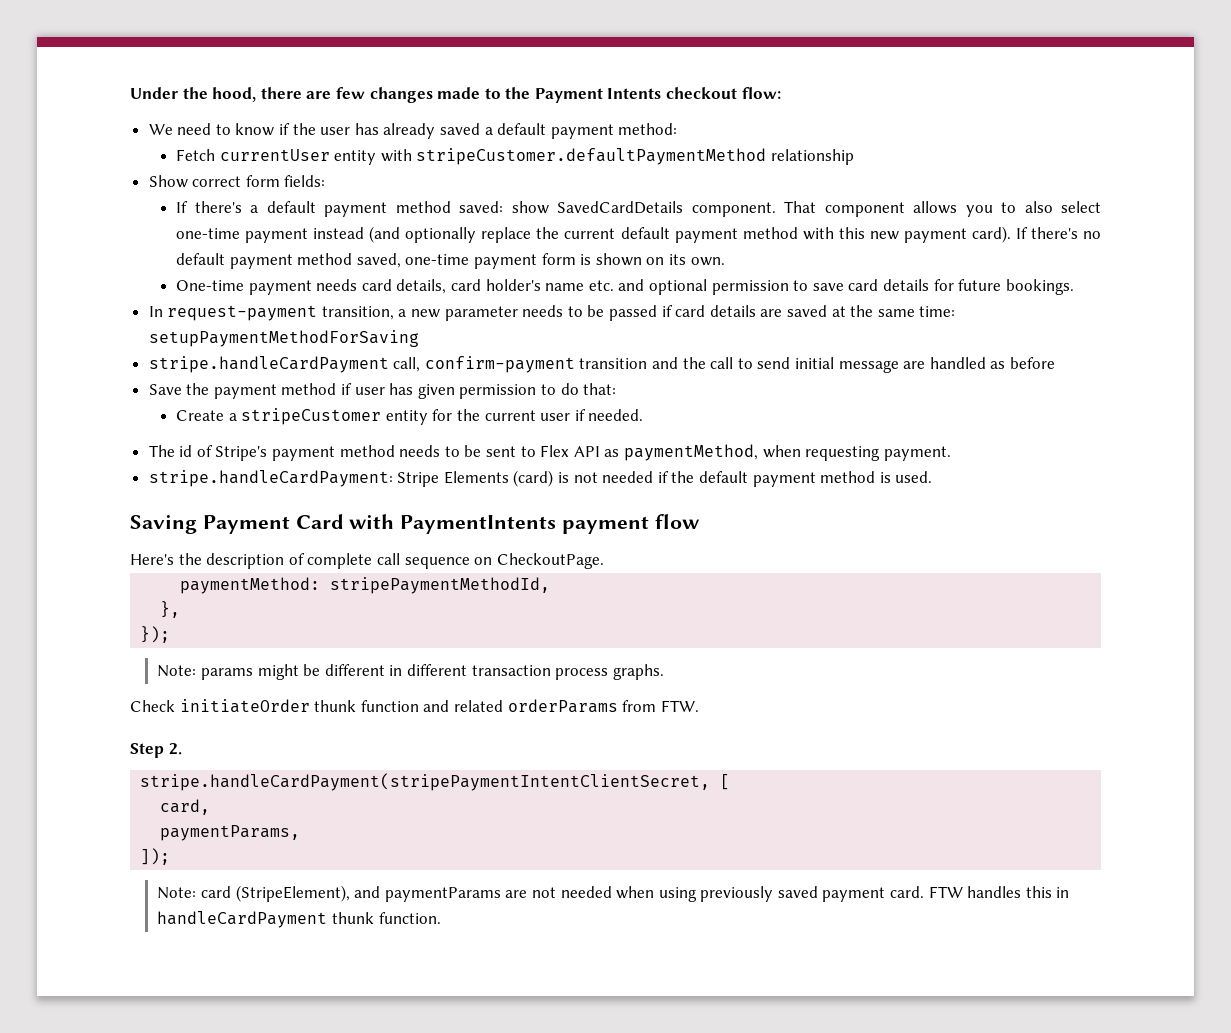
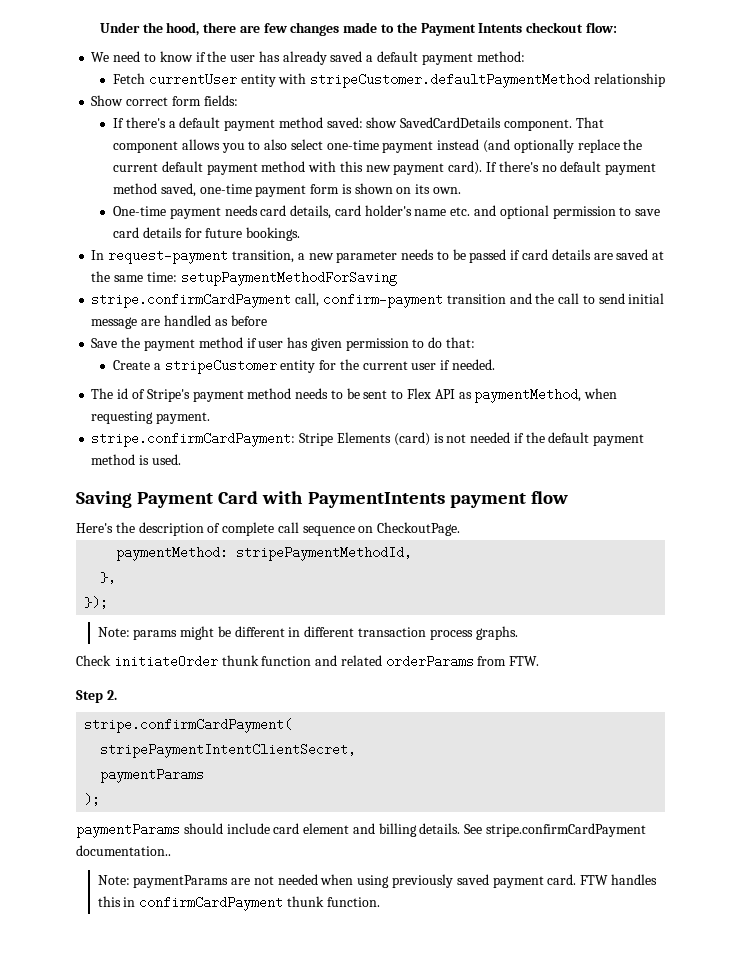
- stripe.handleCardPayment call, confirm-payment transition and the call to send initial message are handled as before
+ stripe.confirmCardPayment call, confirm-payment transition and the call to send initial message are handled as before
- stripe.handleCardPayment: Stripe Elements (card) is not needed if the default payment method is used.
+ stripe.confirmCardPayment: Stripe Elements (card) is not needed if the default payment method is used.
- stripe.handleCardPayment(stripePaymentIntentClientSecret, [
- card,
- paymentParams,
- ]);
- Note: card (StripeElement), and paymentParams are not needed when using previously saved payment card.
+ stripe.confirmCardPayment(
+ stripePaymentIntentClientSecret,
+ paymentParams
+ );
+ paymentParams should include card element and billing details. See stripe.confirmCardPayment documentation..
+ Note: paymentParams are not needed when using previously saved payment card.
- FTW handles this in handleCardPayment thunk function.
+ FTW handles this in confirmCardPayment thunk function.

